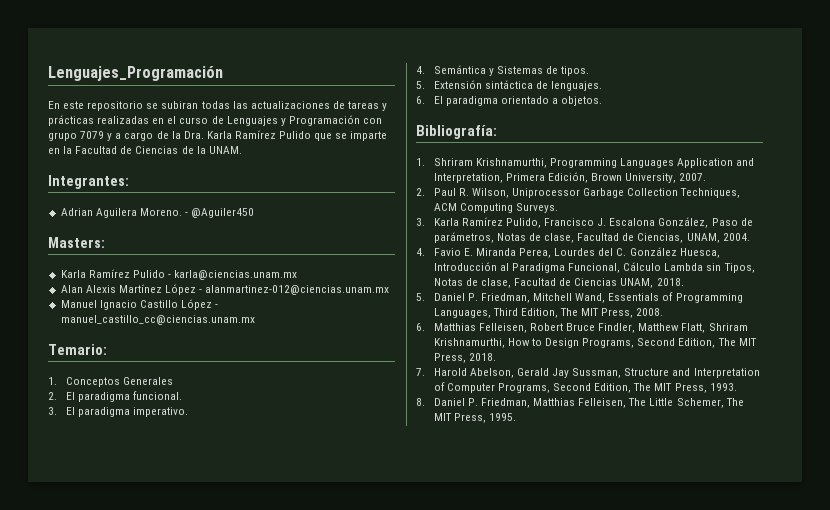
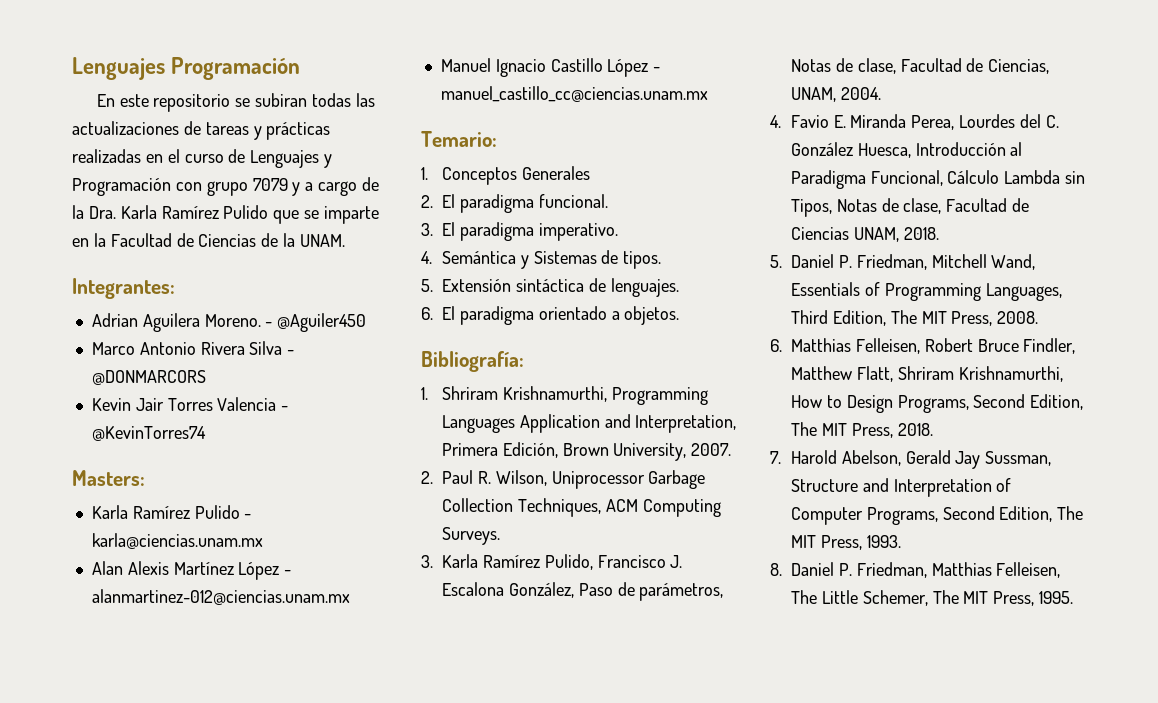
- Lenguajes_Programación
+ Lenguajes Programación
+ Marco Antonio Rivera Silva - @DONMARCORS
+ Kevin Jair Torres Valencia - @KevinTorres74

